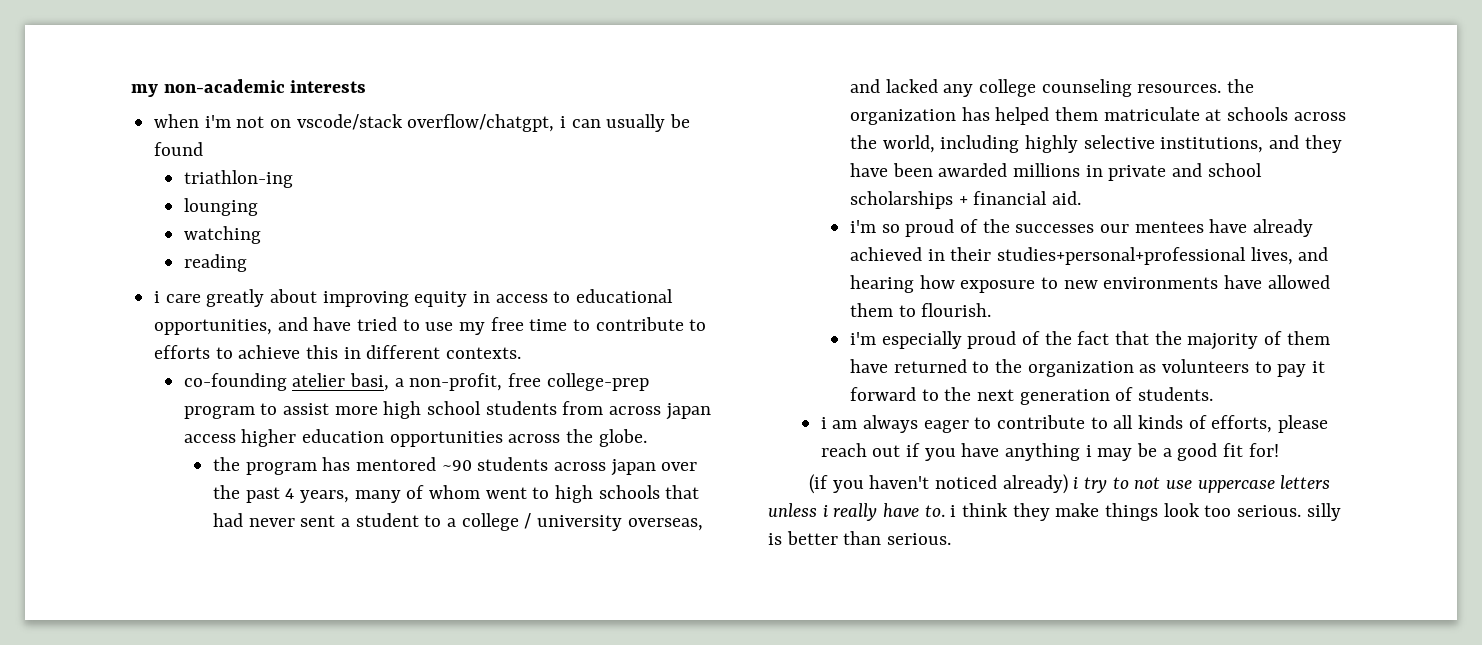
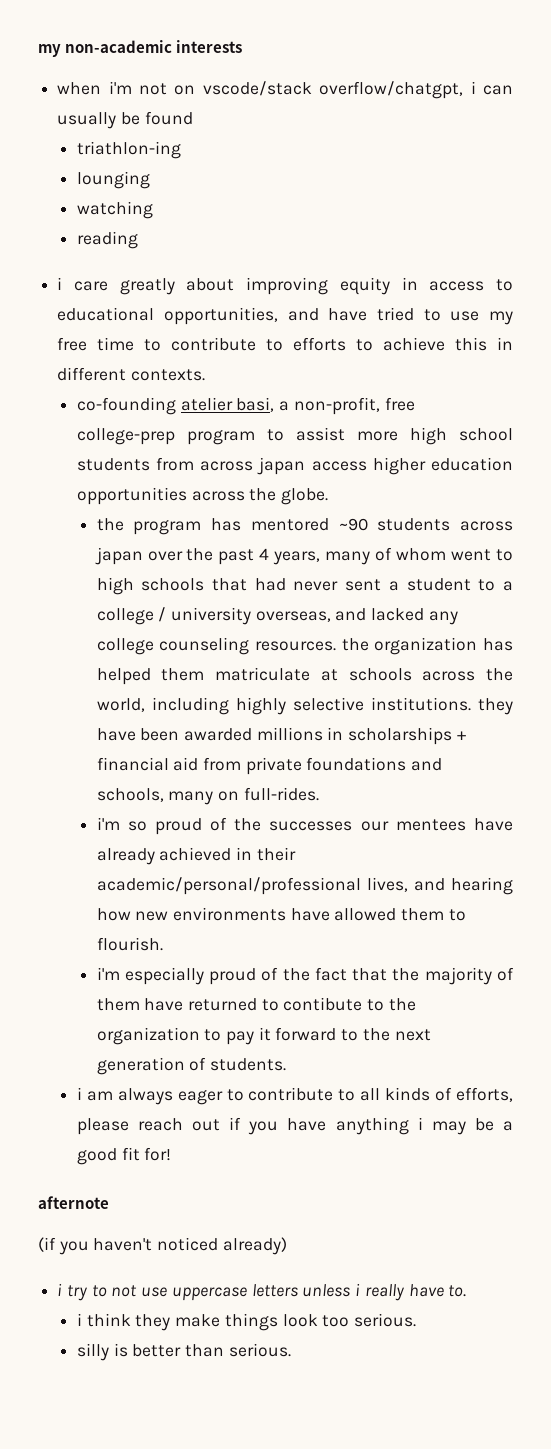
- the program has mentored ~90 students across japan over the past 4 years, many of whom went to high schools that had never sent a student to a college / university overseas, and lacked any college counseling resources. the organization has helped them matriculate at schools across the world, including highly selective institutions, and they have been awarded millions in private and school scholarships + financial aid.
+ the program has mentored ~90 students across japan over the past 4 years, many of whom went to high schools that had never sent a student to a college / university overseas, and lacked any college counseling resources. the organization has helped them matriculate at schools across the world, including highly selective institutions. they have been awarded millions in scholarships + financial aid from private foundations and schools, many on full-rides.
- i'm so proud of the successes our mentees have already achieved in their studies+personal+professional lives, and hearing how exposure to new environments have allowed them to flourish.
+ i'm so proud of the successes our mentees have already achieved in their academic/personal/professional lives, and hearing how new environments have allowed them to flourish.
- i'm especially proud of the fact that the majority of them have returned to the organization as volunteers to pay it forward to the next generation of students.
+ i'm especially proud of the fact that the majority of them have returned to contibute to the organization to pay it forward to the next generation of students.
+ afternote
- (if you haven't noticed already) i try to not use uppercase letters unless i really have to. i think they make things look too serious. silly is better than serious.
+ (if you haven't noticed already)
+ i try to not use uppercase letters unless i really have to.
+ i think they make things look too serious.
+ silly is better than serious.

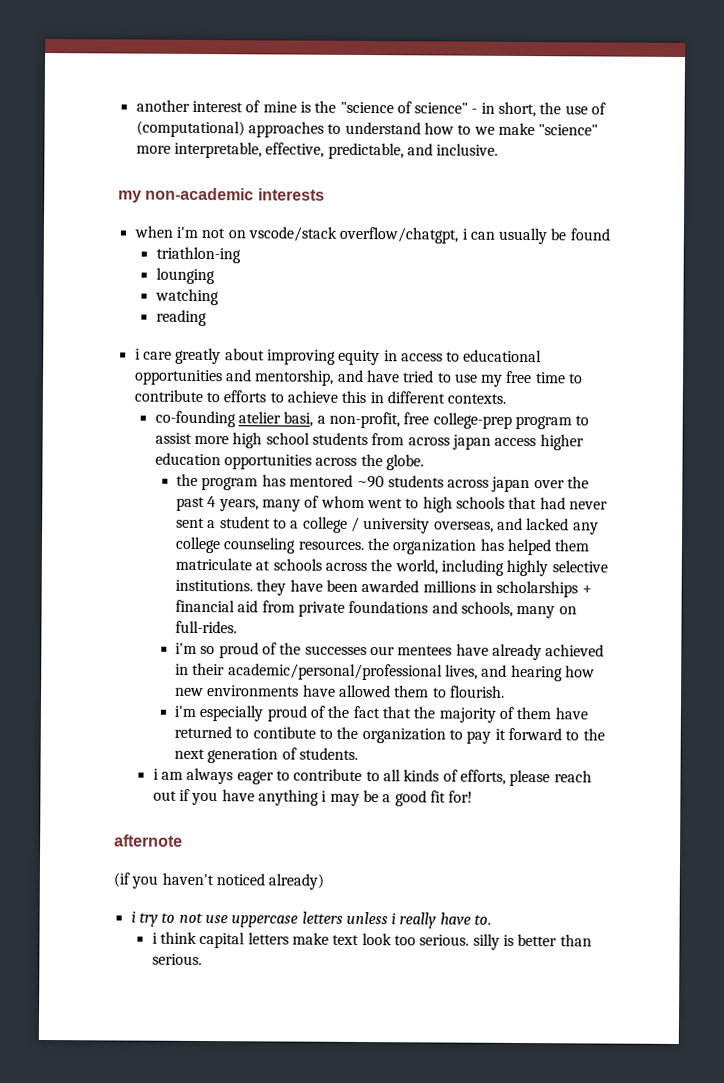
+ another interest of mine is the "science of science" - in short, the use of (computational) approaches to understand how to we make "science" more interpretable, effective, predictable, and inclusive.
- i care greatly about improving equity in access to educational opportunities, and have tried to use my free time to contribute to efforts to achieve this in different contexts.
+ i care greatly about improving equity in access to educational opportunities and mentorship, and have tried to use my free time to contribute to efforts to achieve this in different contexts.
- i think they make things look too serious.
- silly is better than serious.
+ i think capital letters make text look too serious. silly is better than serious.

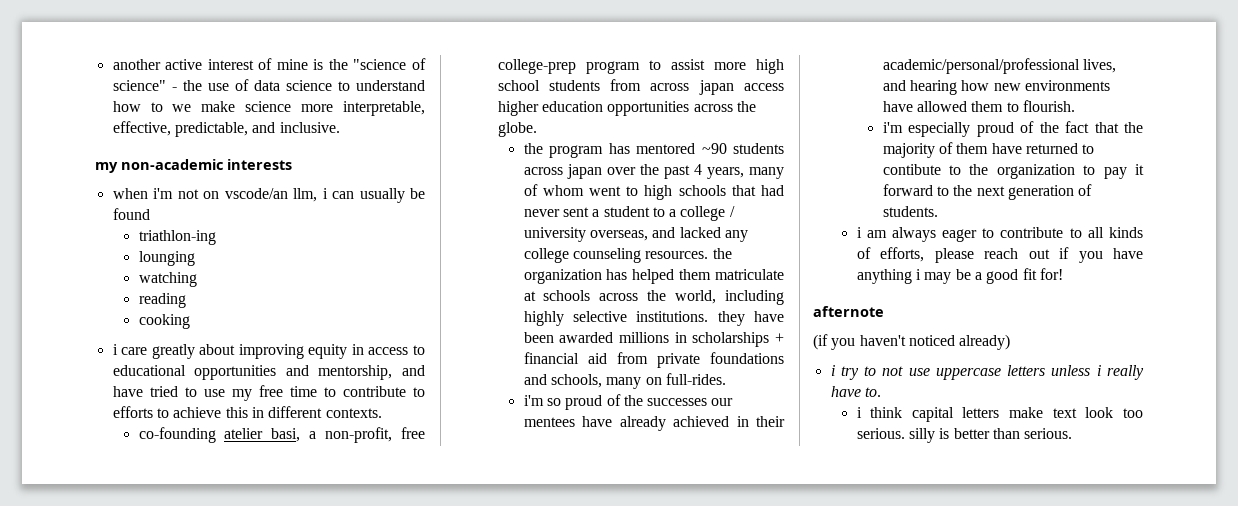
- another interest of mine is the "science of science" - in short, the use of (computational) approaches to understand how to we make "science" more interpretable, effective, predictable, and inclusive.
+ another active interest of mine is the "science of science" - the use of data science to understand how to we make science more interpretable, effective, predictable, and inclusive.
- when i'm not on vscode/stack overflow/chatgpt, i can usually be found
+ when i'm not on vscode/an llm, i can usually be found
+ cooking

